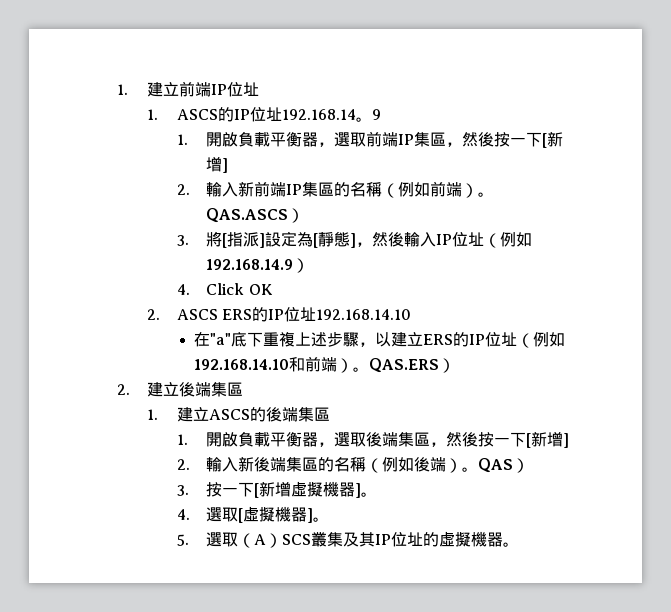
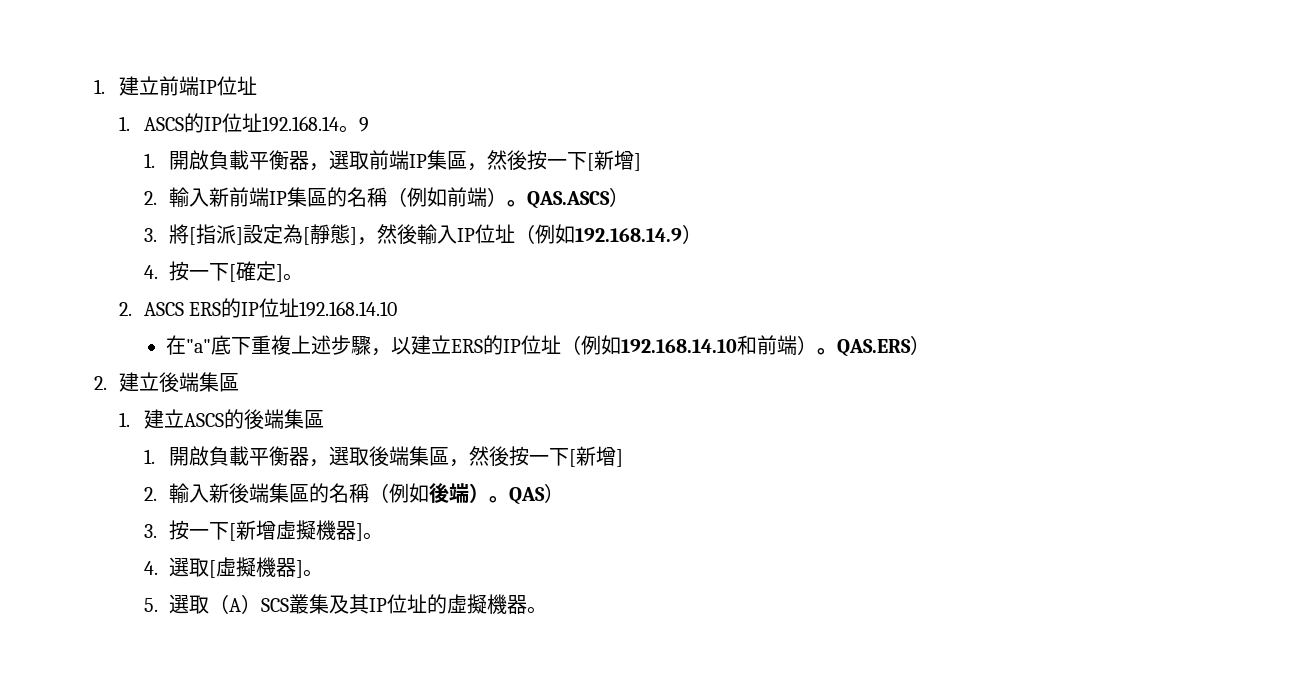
- 4. Click OK
+ 4.按一下[確定]。

